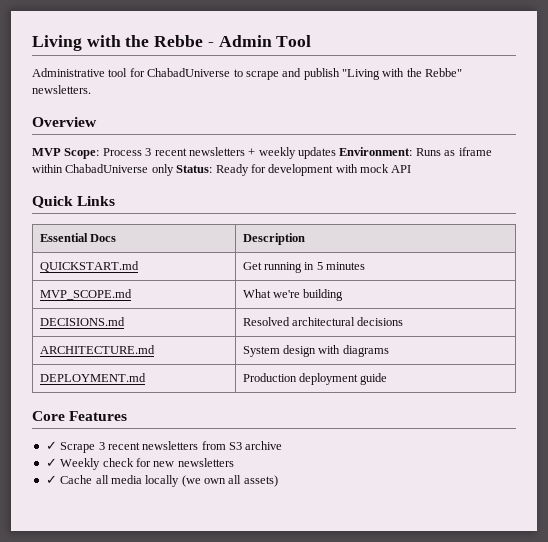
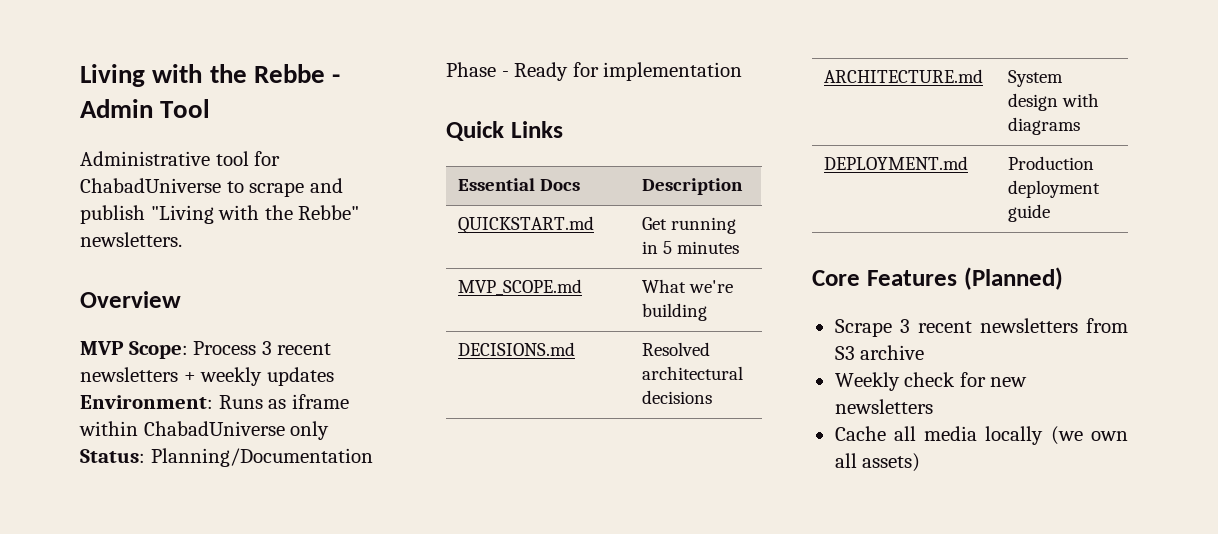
- MVP Scope: Process 3 recent newsletters + weekly updates Environment: Runs as iframe within ChabadUniverse only Status: Ready for development with mock API
+ MVP Scope: Process 3 recent newsletters + weekly updates Environment: Runs as iframe within ChabadUniverse only Status: Planning/Documentation Phase - Ready for implementation
- Core Features
- ✓ Scrape 3 recent newsletters from S3 archive
+ Core Features (Planned)
+ Scrape 3 recent newsletters from S3 archive
- ✓ Weekly check for new newsletters
+ Weekly check for new newsletters
- ✓ Cache all media locally (we own all assets)
+ Cache all media locally (we own all assets)

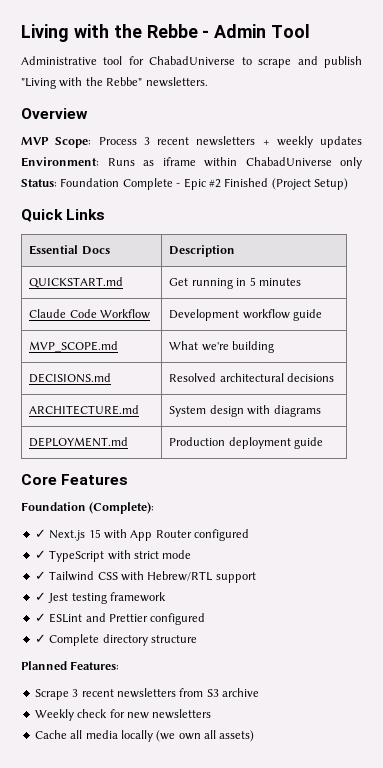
- MVP Scope: Process 3 recent newsletters + weekly updates Environment: Runs as iframe within ChabadUniverse only Status: Planning/Documentation Phase - Ready for implementation
+ MVP Scope: Process 3 recent newsletters + weekly updates Environment: Runs as iframe within ChabadUniverse only Status: Foundation Complete - Epic #2 Finished (Project Setup)
+ Claude Code Workflow | Development workflow guide
- Core Features (Planned)
+ Core Features
+ Foundation (Complete):
+ ✓ Next.js 15 with App Router configured
+ ✓ TypeScript with strict mode
+ ✓ Tailwind CSS with Hebrew/RTL support
+ ✓ Jest testing framework
+ ✓ ESLint and Prettier configured
+ ✓ Complete directory structure
+ Planned Features:

